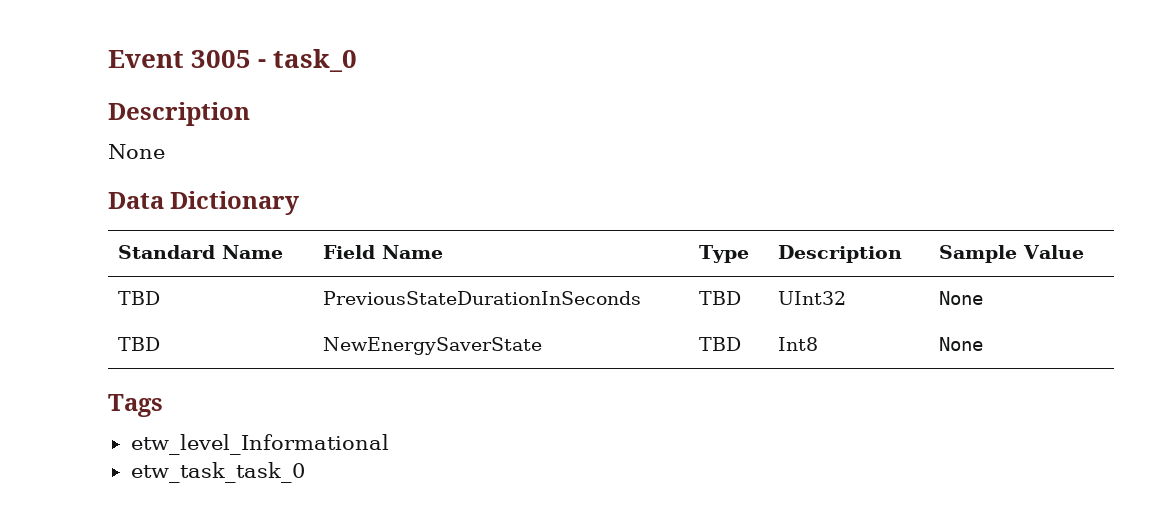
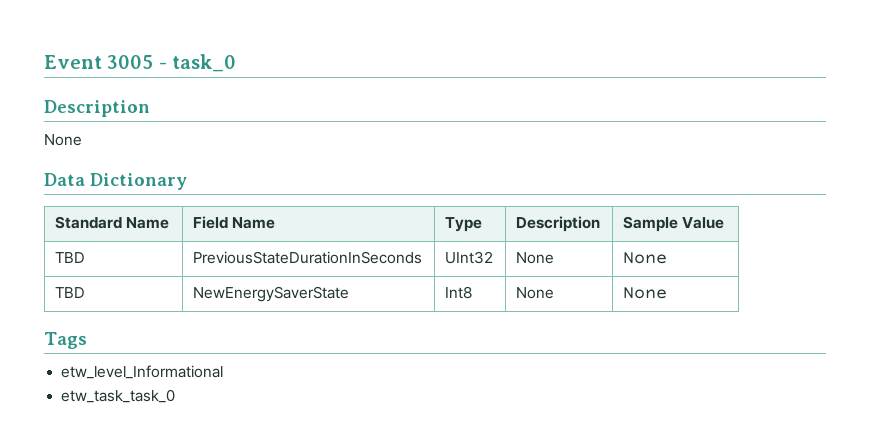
- TBD | PreviousStateDurationInSeconds | TBD | UInt32 | None
+ TBD | PreviousStateDurationInSeconds | UInt32 | None | None
- TBD | NewEnergySaverState | TBD | Int8 | None
+ TBD | NewEnergySaverState | Int8 | None | None

